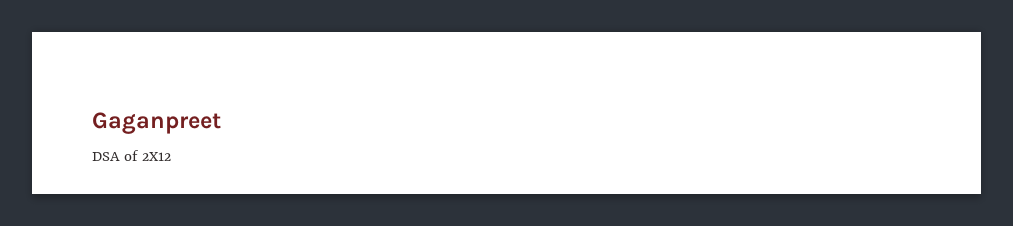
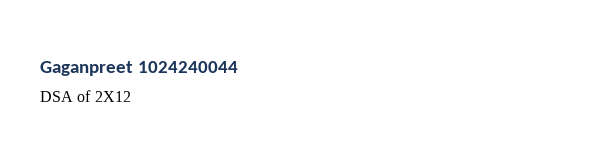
- Gaganpreet
+ Gaganpreet 1024240044

